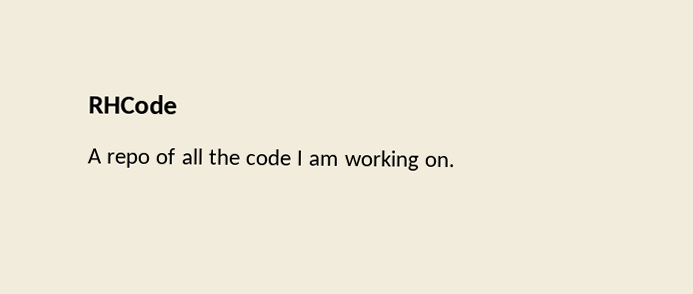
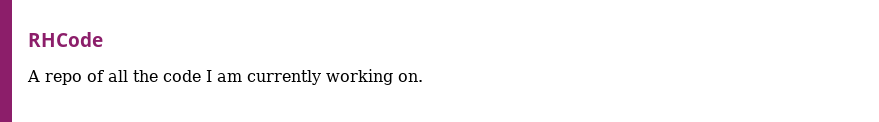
- A repo of all the code I am working on.
+ A repo of all the code I am currently working on.

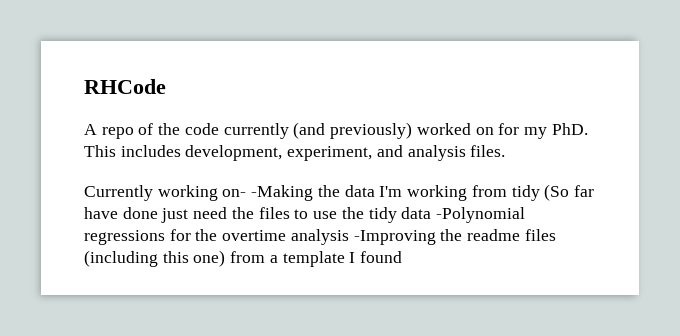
- A repo of all the code I am currently working on.
+ A repo of the code currently (and previously) worked on for my PhD. This includes development, experiment, and analysis files.
+ Currently working on- -Making the data I'm working from tidy (So far have done just need the files to use the tidy data -Polynomial regressions for the overtime analysis -Improving the readme files (including this one) from a template I found

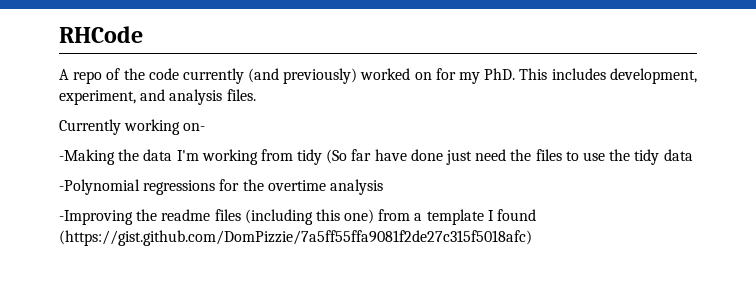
- Currently working on- -Making the data I'm working from tidy (So far have done just need the files to use the tidy data -Polynomial regressions for the overtime analysis -Improving the readme files (including this one) from a template I found
+ Currently working on-
+ -Making the data I'm working from tidy (So far have done just need the files to use the tidy data
+ -Polynomial regressions for the overtime analysis
+ -Improving the readme files (including this one) from a template I found (https://gist.github.com/DomPizzie/7a5ff55ffa9081f2de27c315f5018afc)

